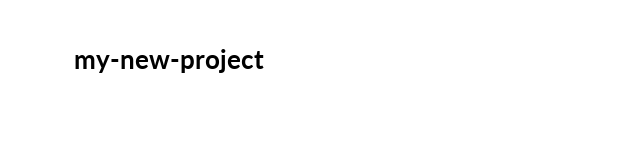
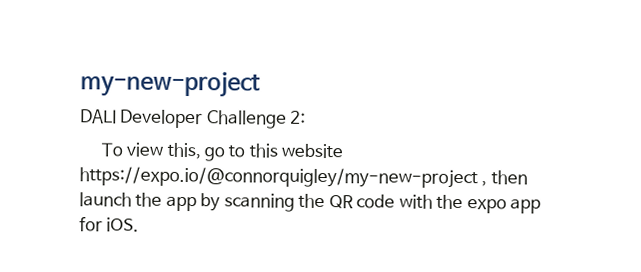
+ DALI Developer Challenge 2:
+ To view this, go to this website https://expo.io/@connorquigley/my-new-project , then launch the app by scanning the QR code with the expo app for iOS.

